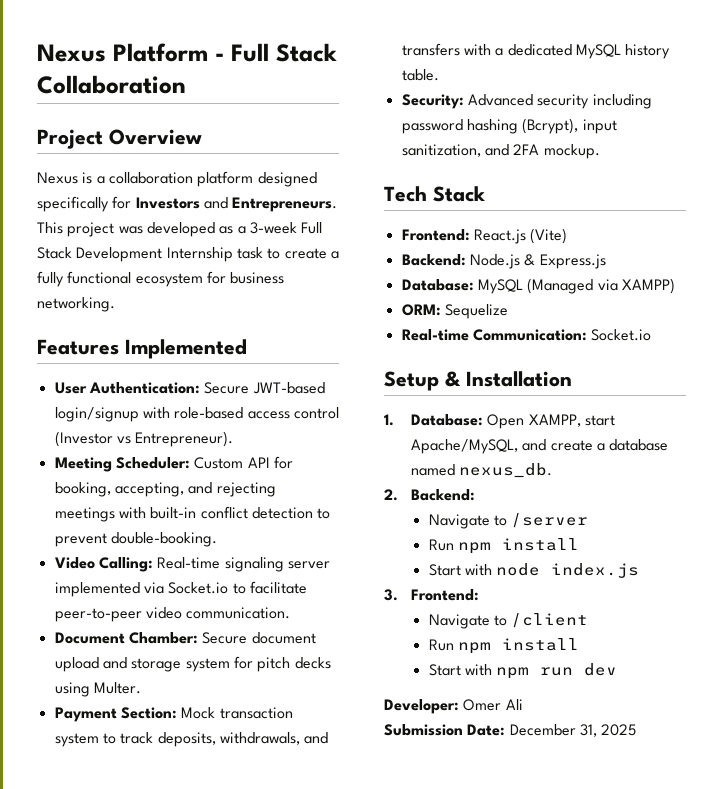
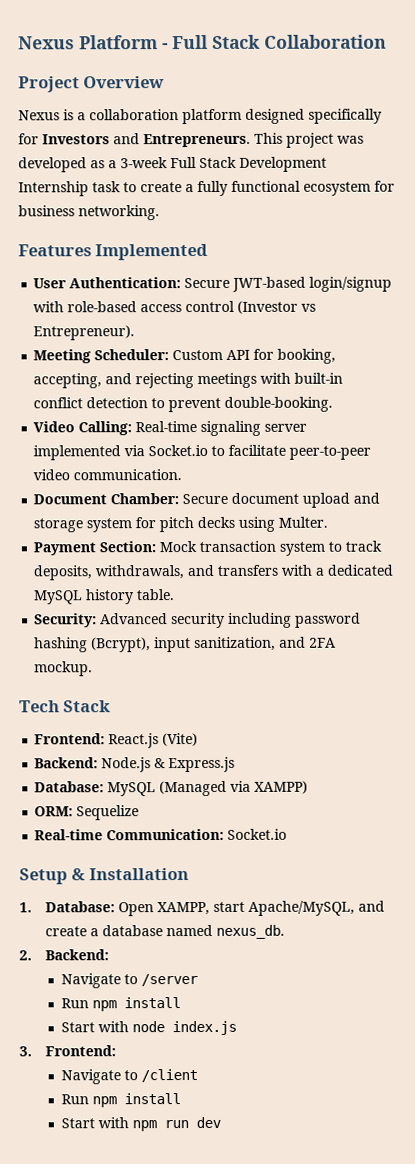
- Developer: Omer Ali
- Submission Date: December 31, 2025

